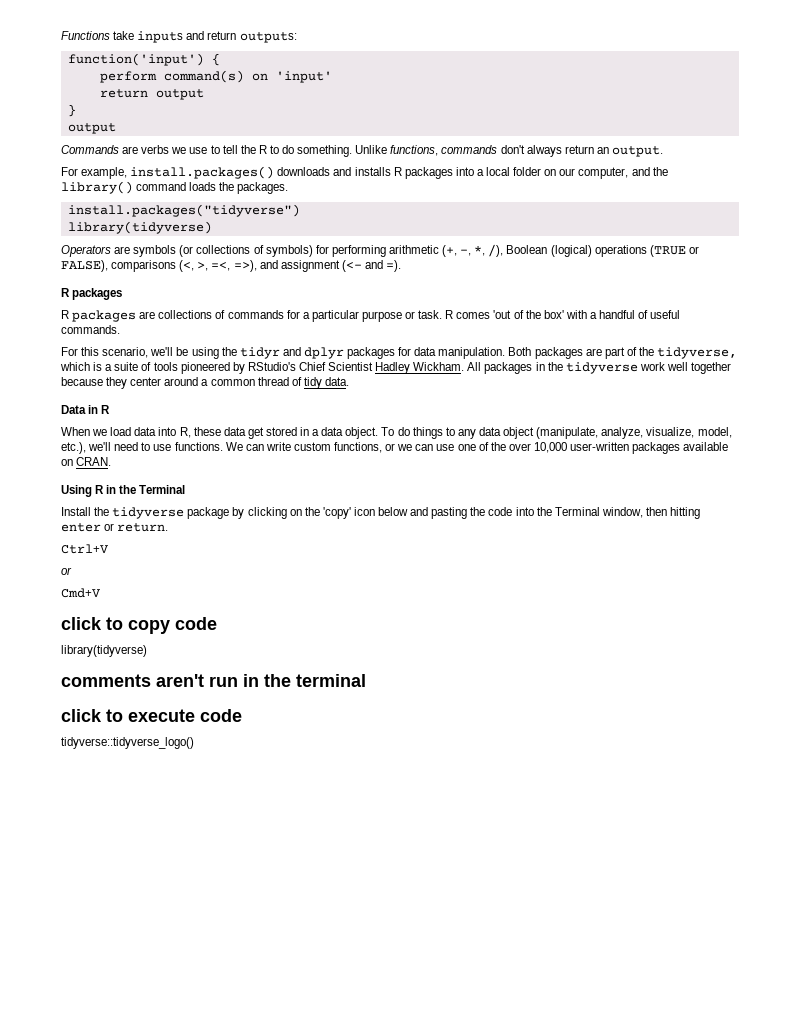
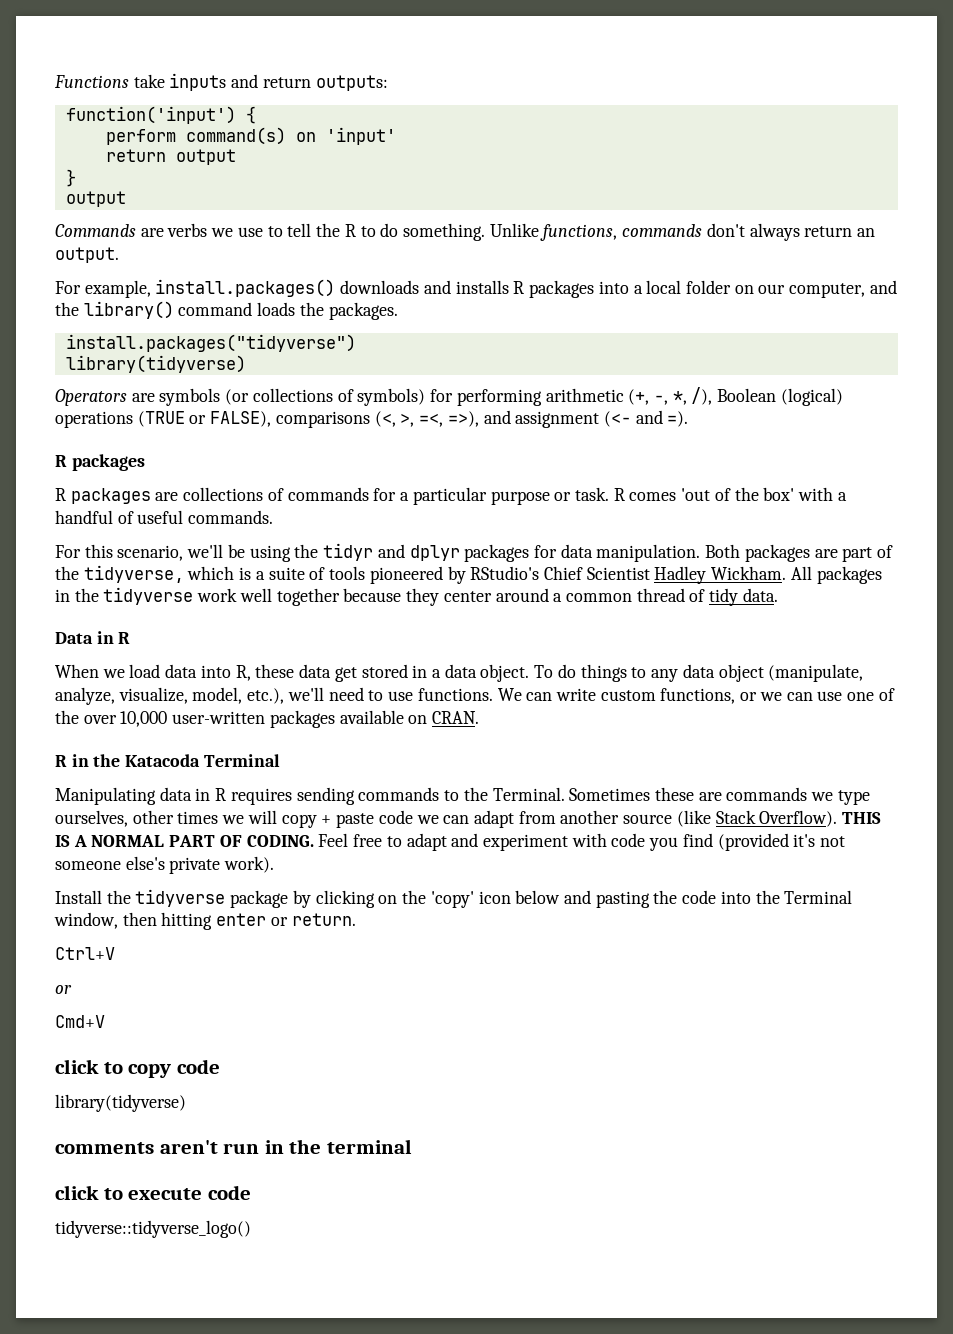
- Using R in the Terminal
+ R in the Katacoda Terminal
+ Manipulating data in R requires sending commands to the Terminal. Sometimes these are commands we type ourselves, other times we will copy + paste code we can adapt from another source (like Stack Overflow). THIS IS A NORMAL PART OF CODING. Feel free to adapt and experiment with code you find (provided it's not someone else's private work).

